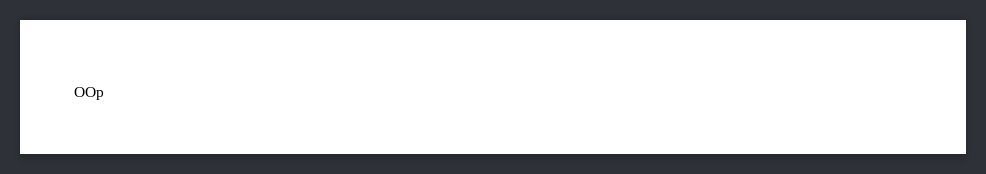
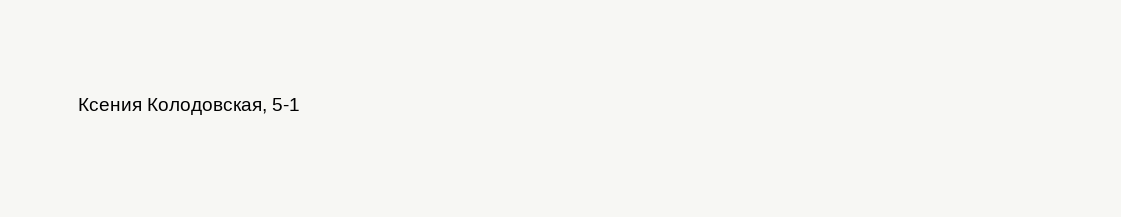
- OOp
+ Ксения Колодовская, 5-1

